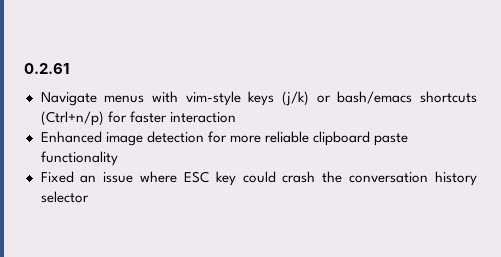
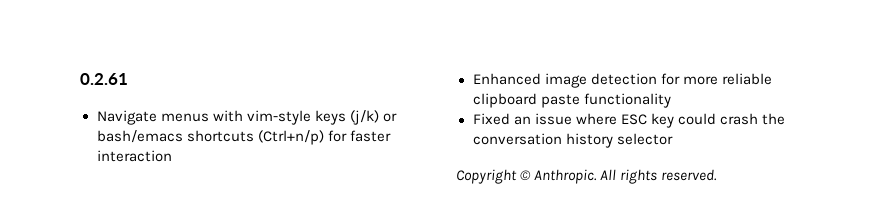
+ Copyright © Anthropic. All rights reserved.

